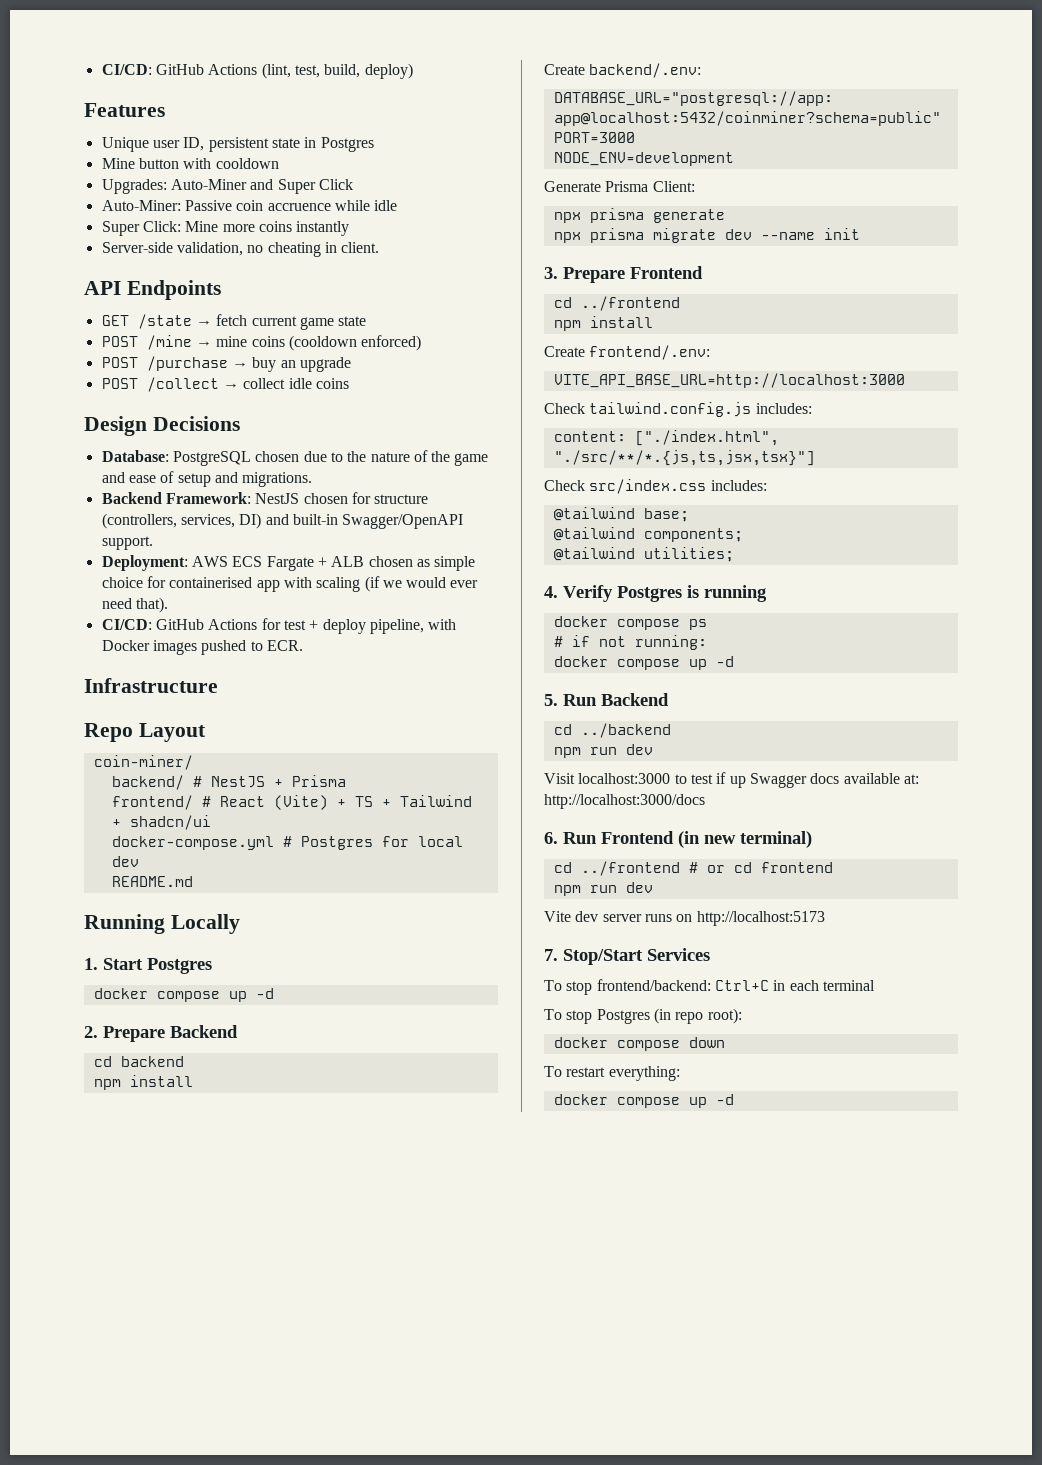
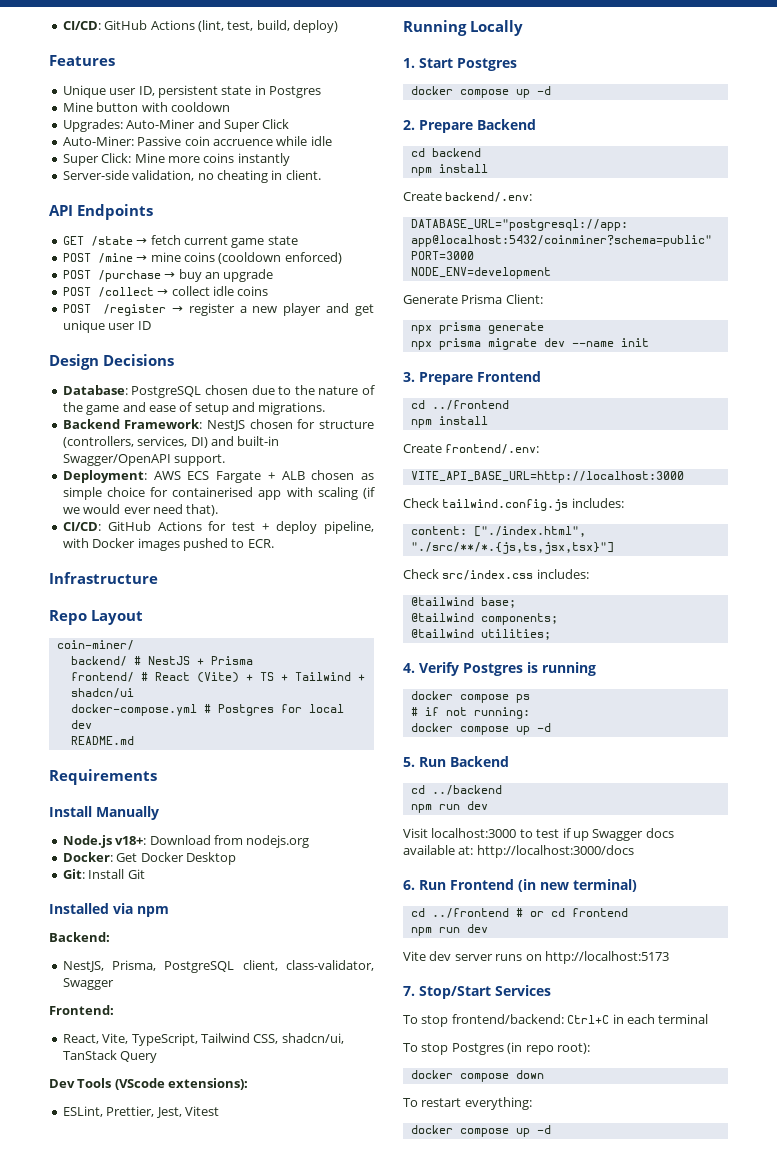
+ POST /register → register a new player and get unique user ID
+ Requirements
+ Install Manually
+ Node.js v18+: Download from nodejs.org
+ Docker: Get Docker Desktop
+ Git: Install Git
+ Installed via npm
+ Backend:
+ NestJS, Prisma, PostgreSQL client, class-validator, Swagger
+ Frontend:
+ React, Vite, TypeScript, Tailwind CSS, shadcn/ui, TanStack Query
+ Dev Tools (VScode extensions):
+ ESLint, Prettier, Jest, Vitest

